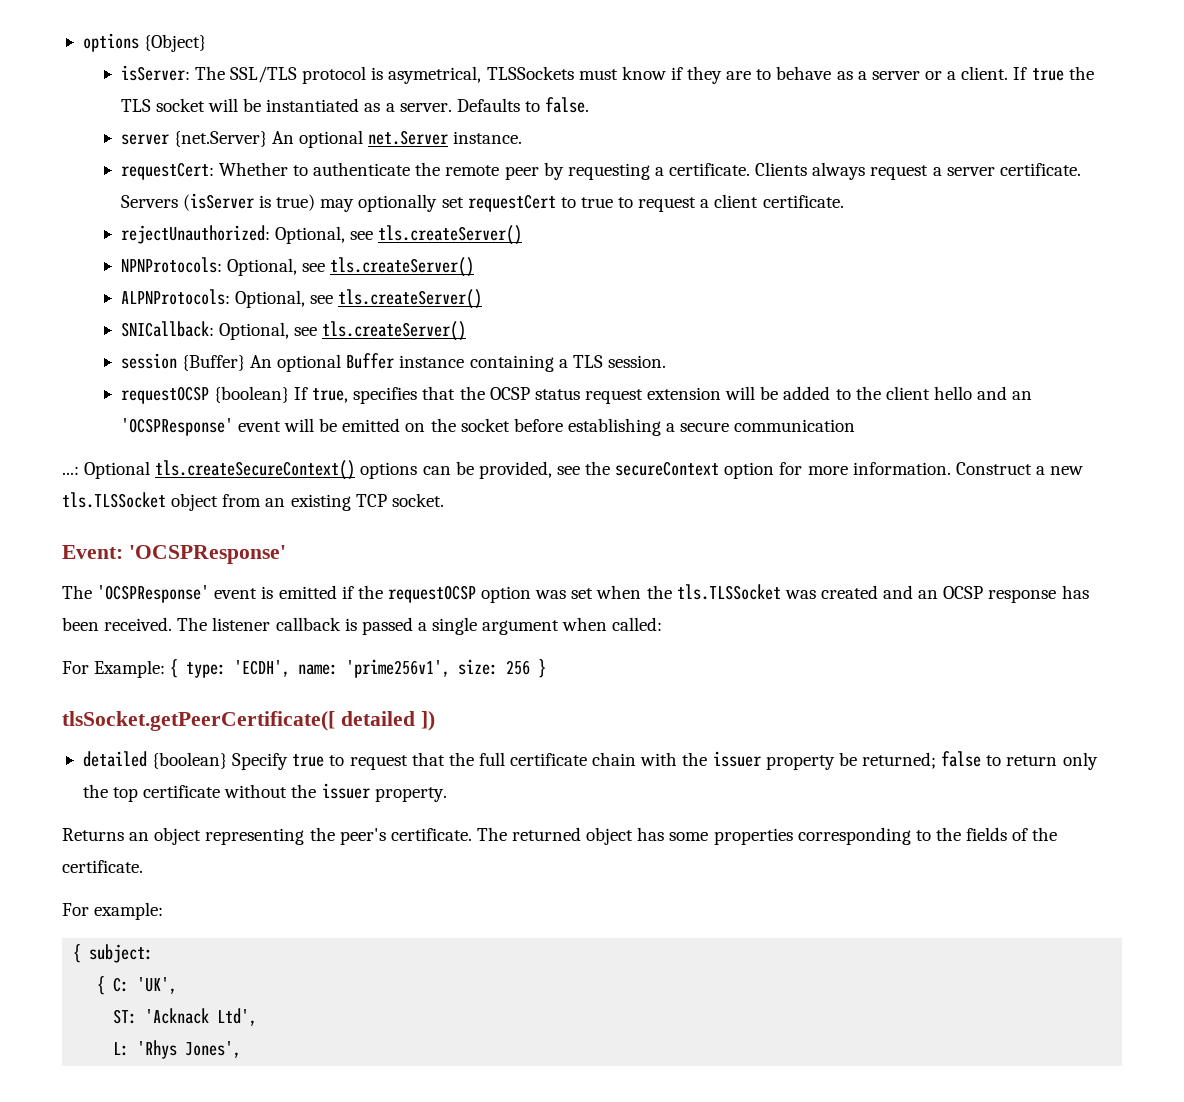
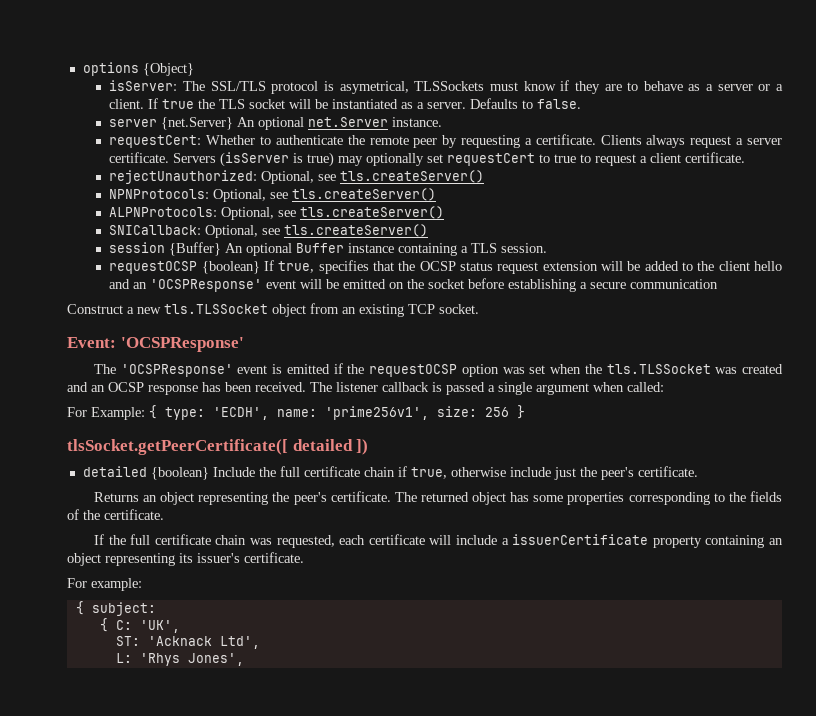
- ...: Optional tls.createSecureContext() options can be provided, see the secureContext option for more information.
- detailed {boolean} Specify true to request that the full certificate chain with the issuer property be returned; false to return only the top certificate without the issuer property.
+ detailed {boolean} Include the full certificate chain if true, otherwise include just the peer's certificate.
+ If the full certificate chain was requested, each certificate will include a issuerCertificate property containing an object representing its issuer's certificate.

